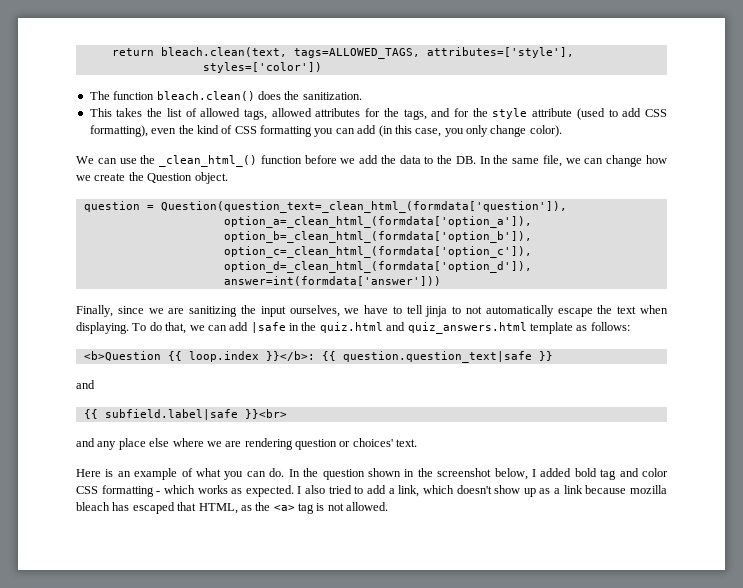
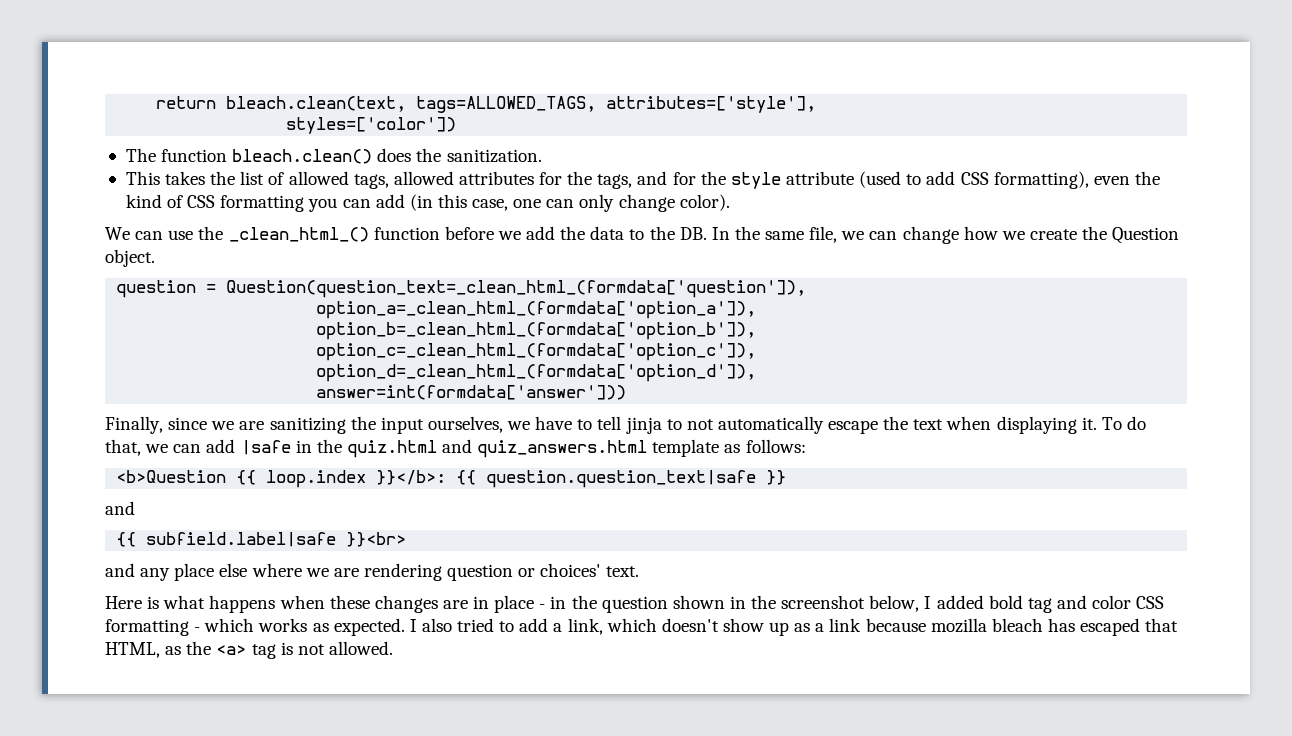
- This takes the list of allowed tags, allowed attributes for the tags, and for the style attribute (used to add CSS formatting), even the kind of CSS formatting you can add (in this case, you only change color).
+ This takes the list of allowed tags, allowed attributes for the tags, and for the style attribute (used to add CSS formatting), even the kind of CSS formatting you can add (in this case, one can only change color).
- Finally, since we are sanitizing the input ourselves, we have to tell jinja to not automatically escape the text when displaying.
+ Finally, since we are sanitizing the input ourselves, we have to tell jinja to not automatically escape the text when displaying it.
- Here is an example of what you can do. In the question shown in the screenshot below, I added bold tag and color CSS formatting - which works as expected.
+ Here is what happens when these changes are in place - in the question shown in the screenshot below, I added bold tag and color CSS formatting - which works as expected.

